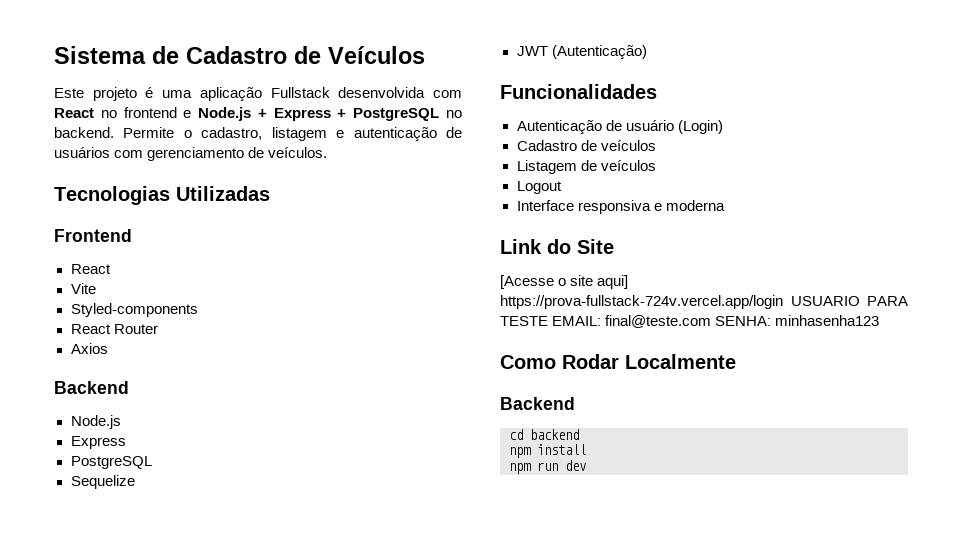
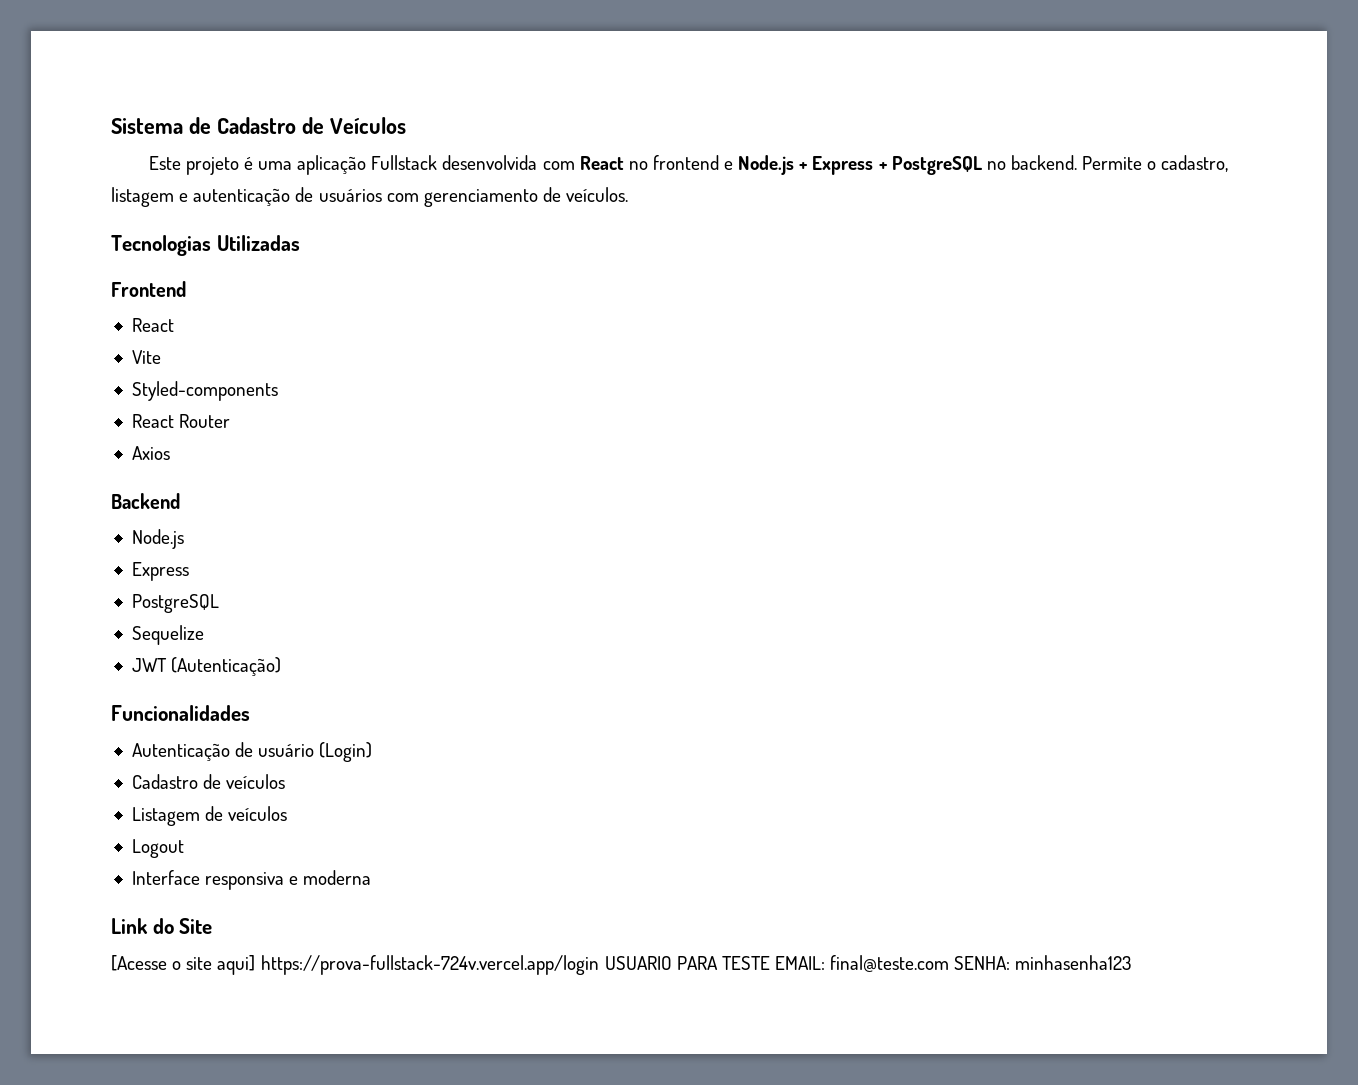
- Como Rodar Localmente
- Backend
- cd backend
- npm install
- npm run dev

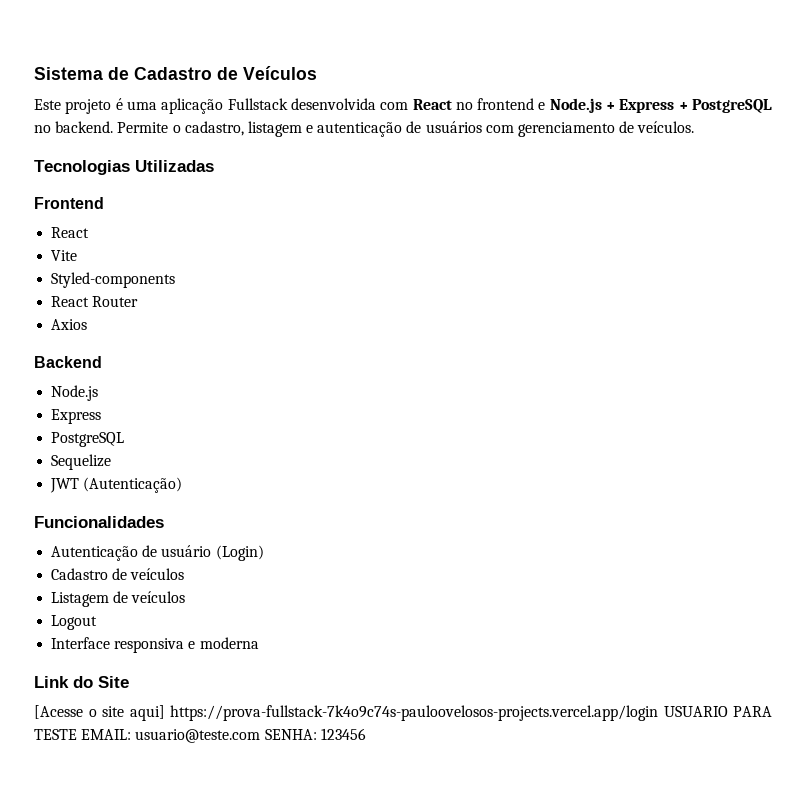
- [Acesse o site aqui] https://prova-fullstack-724v.vercel.app/login USUARIO PARA TESTE EMAIL: final@teste.com SENHA: minhasenha123
+ [Acesse o site aqui] https://prova-fullstack-7k4o9c74s-pauloovelosos-projects.vercel.app/login USUARIO PARA TESTE EMAIL: usuario@teste.com SENHA: 123456

